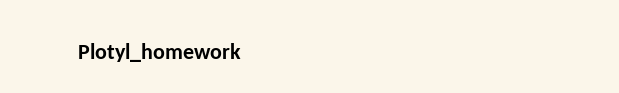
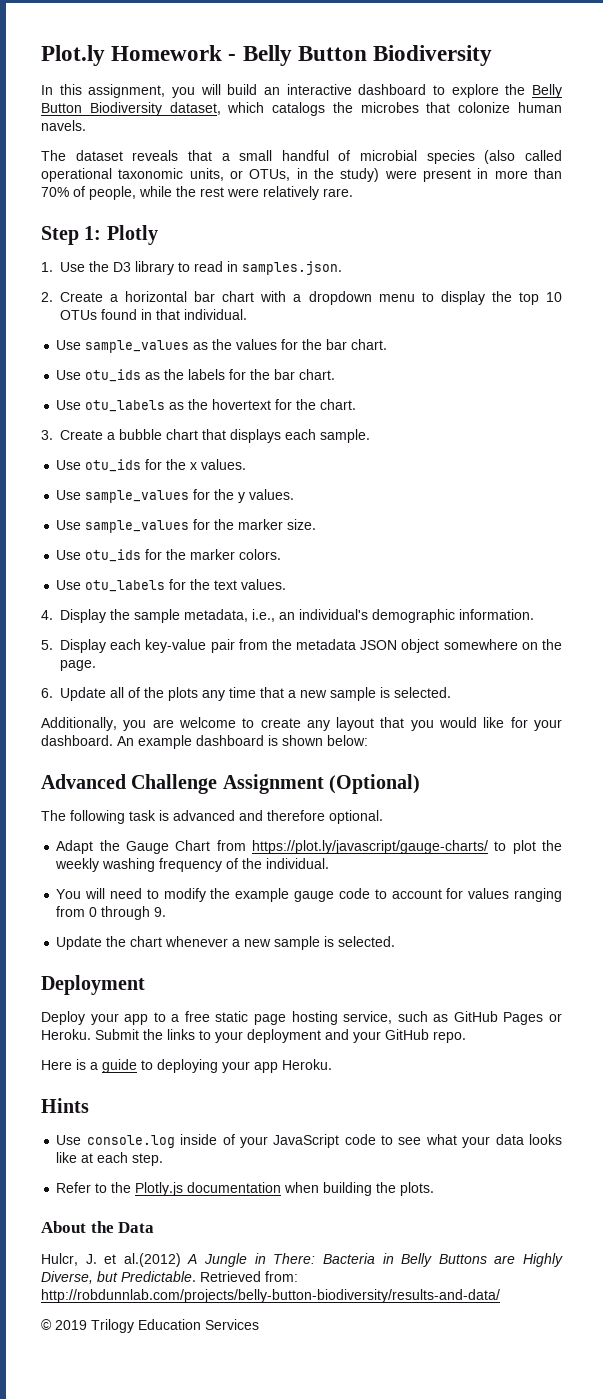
- Plotyl_homework
+ Plot.ly Homework - Belly Button Biodiversity
+ In this assignment, you will build an interactive dashboard to explore the Belly Button Biodiversity dataset, which catalogs the microbes that colonize human navels.
+ The dataset reveals that a small handful of microbial species (also called operational taxonomic units, or OTUs, in the study) were present in more than 70% of people, while the rest were relatively rare.
+ Step 1: Plotly
+ 1. Use the D3 library to read in samples.json.
+ 2. Create a horizontal bar chart with a dropdown menu to display the top 10 OTUs found in that individual.
+ Use sample_values as the values for the bar chart.
+ Use otu_ids as the labels for the bar chart.
+ Use otu_labels as the hovertext for the chart.
+ 3. Create a bubble chart that displays each sample.
+ Use otu_ids for the x values.
+ Use sample_values for the y values.
+ Use sample_values for the marker size.
+ Use otu_ids for the marker colors.
+ Use otu_labels for the text values.
+ 4. Display the sample metadata, i.e., an individual's demographic information.
+ 5. Display each key-value pair from the metadata JSON object somewhere on the page.
+ 6. Update all of the plots any time that a new sample is selected.
+ Additionally, you are welcome to create any layout that you would like for your dashboard. An example dashboard is shown below:
+ Advanced Challenge Assignment (Optional)
+ The following task is advanced and therefore optional.
+ Adapt the Gauge Chart from https://plot.ly/javascript/gauge-charts/ to plot the weekly washing frequency of the individual.
+ You will need to modify the example gauge code to account for values ranging from 0 through 9.
+ Update the chart whenever a new sample is selected.
+ Deployment
+ Deploy your app to a free static page hosting service, such as GitHub Pages or Heroku. Submit the links to your deployment and your GitHub repo.
+ Here is a guide to deploying your app Heroku.
+ Hints
+ Use console.log inside of your JavaScript code to see what your data looks like at each step.
+ Refer to the Plotly.js documentation when building the plots.
+ About the Data
+ Hulcr, J. et al.(2012) A Jungle in There: Bacteria in Belly Buttons are Highly Diverse, but Predictable. Retrieved from: http://robdunnlab.com/projects/belly-button-biodiversity/results-and-data/
+ © 2019 Trilogy Education Services

